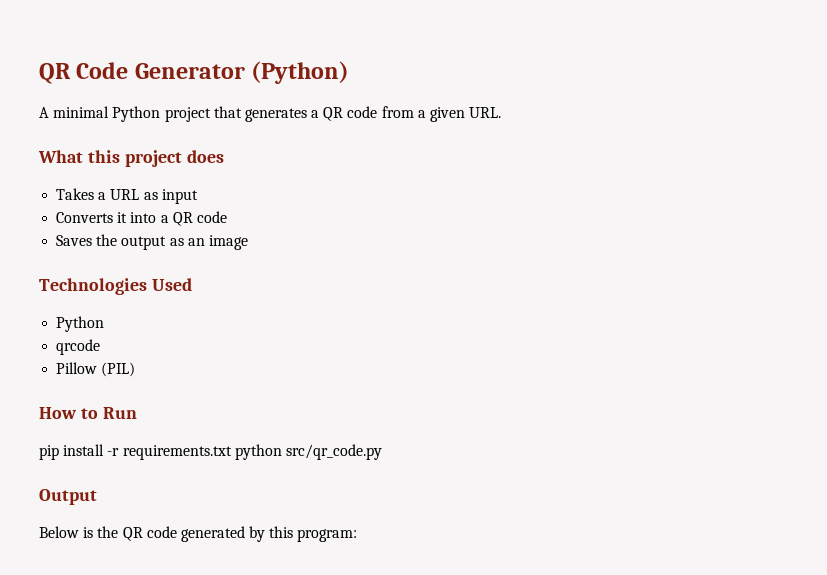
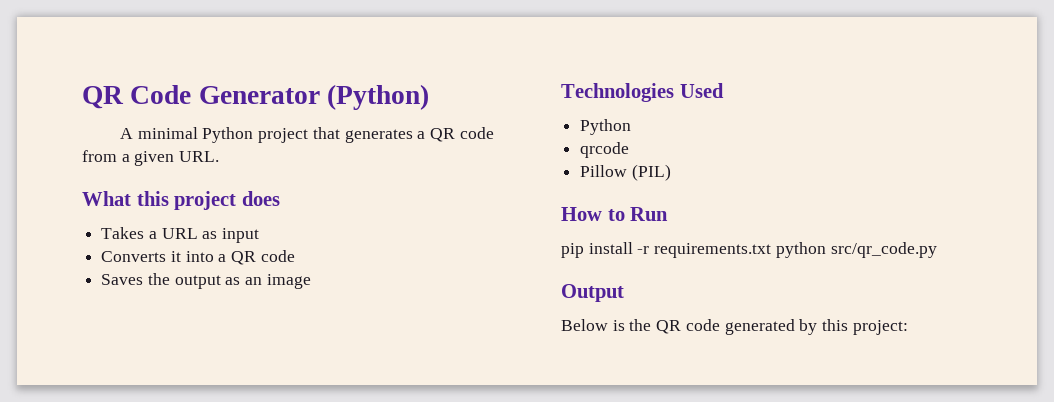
- Below is the QR code generated by this program:
+ Below is the QR code generated by this project:

